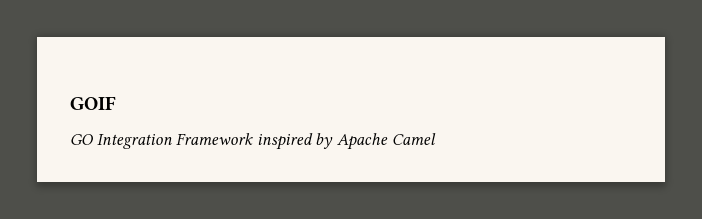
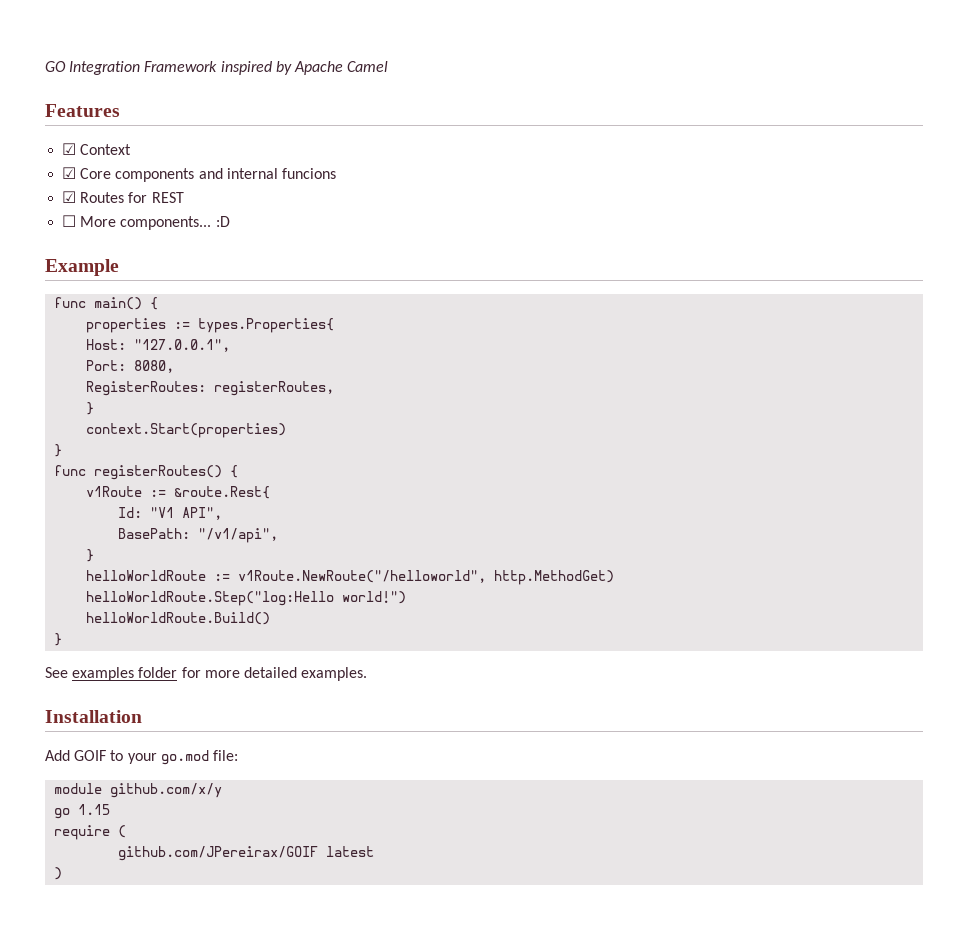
- GOIF
+ Features
+ ☑ Context
+ ☑ Core components and internal funcions
+ ☑ Routes for REST
+ ☐ More components... :D
+ Example
+ func main() {
+ properties := types.Properties{
+ Host: "127.0.0.1",
+ Port: 8080,
+ RegisterRoutes: registerRoutes,
+ }
+ context.Start(properties)
+ }
+ func registerRoutes() {
+ v1Route := &route.Rest{
+ Id: "V1 API",
+ BasePath: "/v1/api",
+ }
+ helloWorldRoute := v1Route.NewRoute("/helloworld", http.MethodGet)
+ helloWorldRoute.Step("log:Hello world!")
+ helloWorldRoute.Build()
+ }
+ See examples folder for more detailed examples.
+ Installation
+ Add GOIF to your go.mod file:
+ module github.com/x/y
+ go 1.15
+ require (
+ github.com/JPereirax/GOIF latest
+ )

